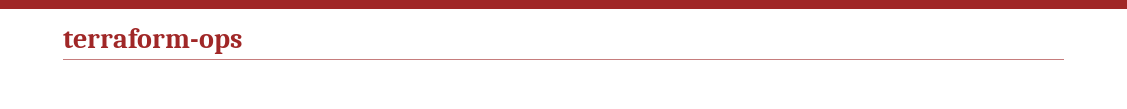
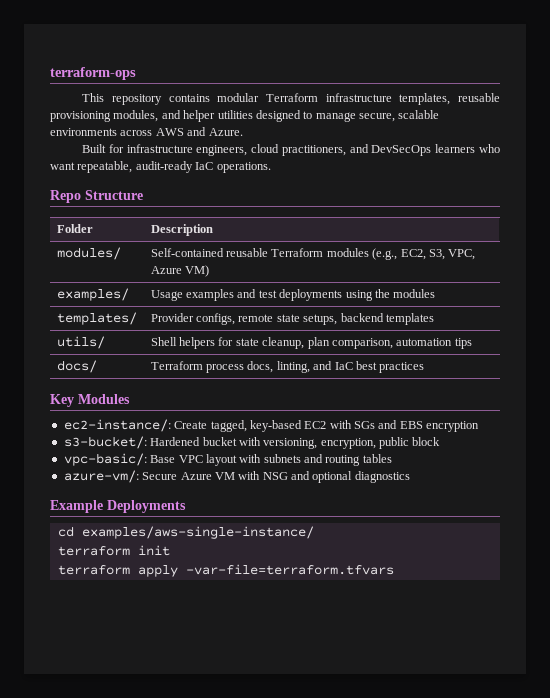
+ This repository contains modular Terraform infrastructure templates, reusable provisioning modules, and helper utilities designed to manage secure, scalable environments across AWS and Azure.
+ Built for infrastructure engineers, cloud practitioners, and DevSecOps learners who want repeatable, audit-ready IaC operations.
+ Repo Structure
+ Folder | Description
+ modules/ | Self-contained reusable Terraform modules (e.g., EC2, S3, VPC, Azure VM)
+ examples/ | Usage examples and test deployments using the modules
+ templates/ | Provider configs, remote state setups, backend templates
+ utils/ | Shell helpers for state cleanup, plan comparison, automation tips
+ docs/ | Terraform process docs, linting, and IaC best practices
+ Key Modules
+ ec2-instance/: Create tagged, key-based EC2 with SGs and EBS encryption
+ s3-bucket/: Hardened bucket with versioning, encryption, public block
+ vpc-basic/: Base VPC layout with subnets and routing tables
+ azure-vm/: Secure Azure VM with NSG and optional diagnostics
+ Example Deployments
+ cd examples/aws-single-instance/
+ terraform init
+ terraform apply -var-file=terraform.tfvars

